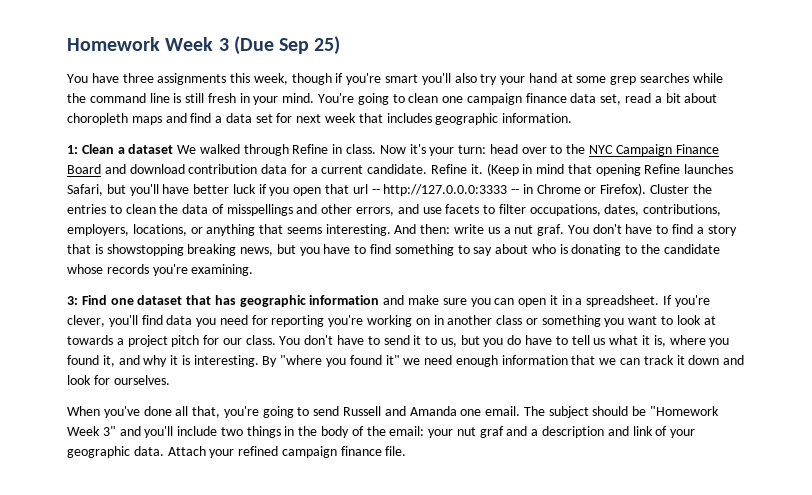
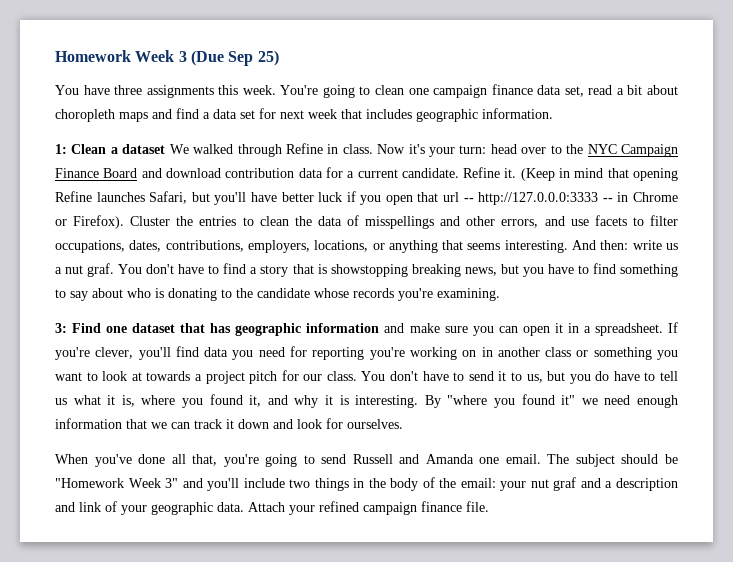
- You have three assignments this week, though if you're smart you'll also try your hand at some grep searches while the command line is still fresh in your mind.
+ You have three assignments this week.

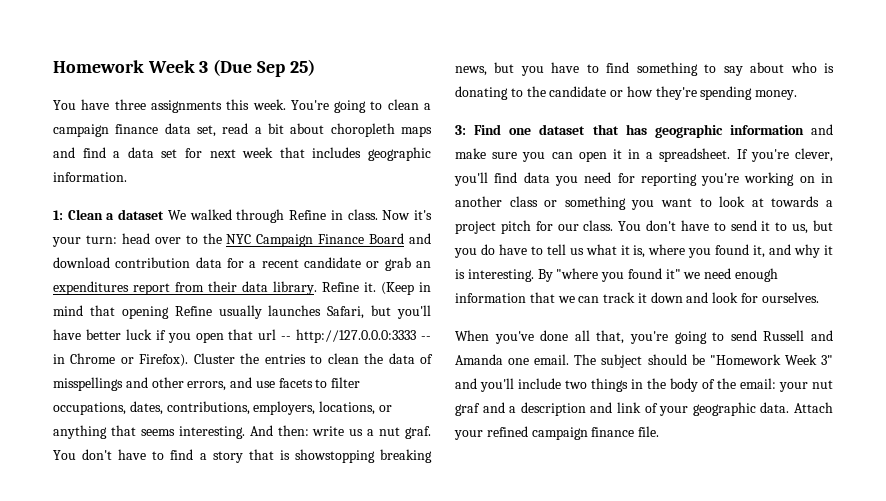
- You're going to clean one campaign finance data set, read a bit about choropleth maps and find a data set for next week that includes geographic information.
+ You're going to clean a campaign finance data set, read a bit about choropleth maps and find a data set for next week that includes geographic information.
- Now it's your turn: head over to the NYC Campaign Finance Board and download contribution data for a current candidate.
+ Now it's your turn: head over to the NYC Campaign Finance Board and download contribution data for a recent candidate or grab an expenditures report from their data library.
- (Keep in mind that opening Refine launches Safari, but you'll have better luck if you open that url -- http://127.0.0.0:3333 -- in Chrome or Firefox).
+ (Keep in mind that opening Refine usually launches Safari, but you'll have better luck if you open that url -- http://127.0.0.0:3333 -- in Chrome or Firefox).
- You don't have to find a story that is showstopping breaking news, but you have to find something to say about who is donating to the candidate whose records you're examining.
+ You don't have to find a story that is showstopping breaking news, but you have to find something to say about who is donating to the candidate or how they're spending money.

